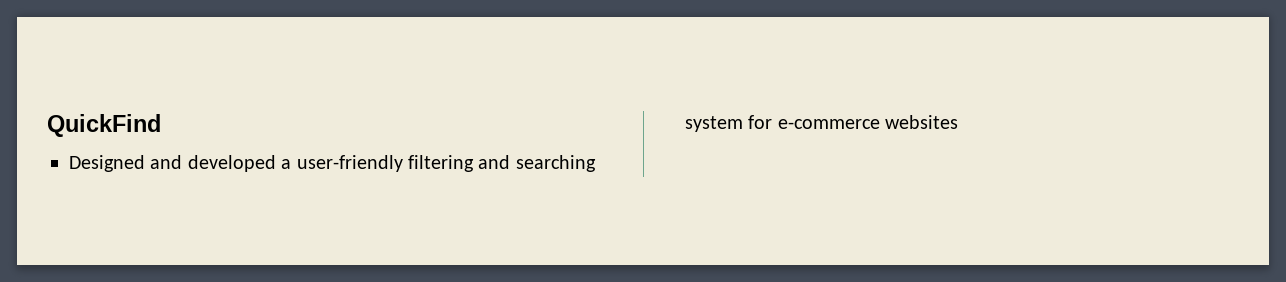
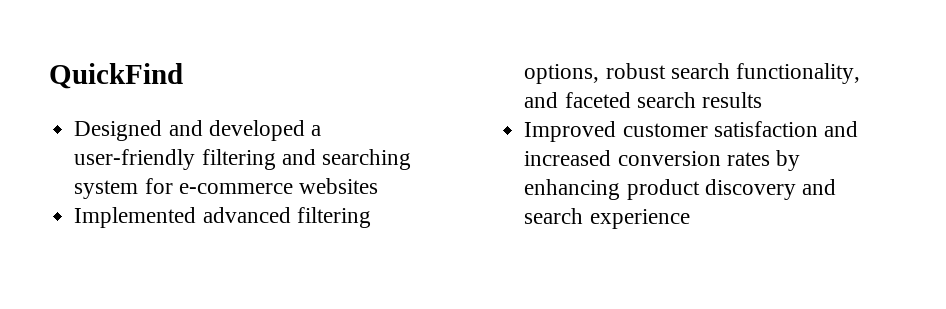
+ Implemented advanced filtering options, robust search functionality, and faceted search results
+ Improved customer satisfaction and increased conversion rates by enhancing product discovery and search experience

